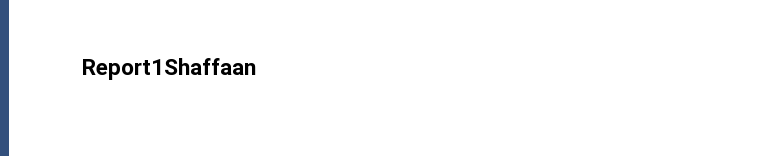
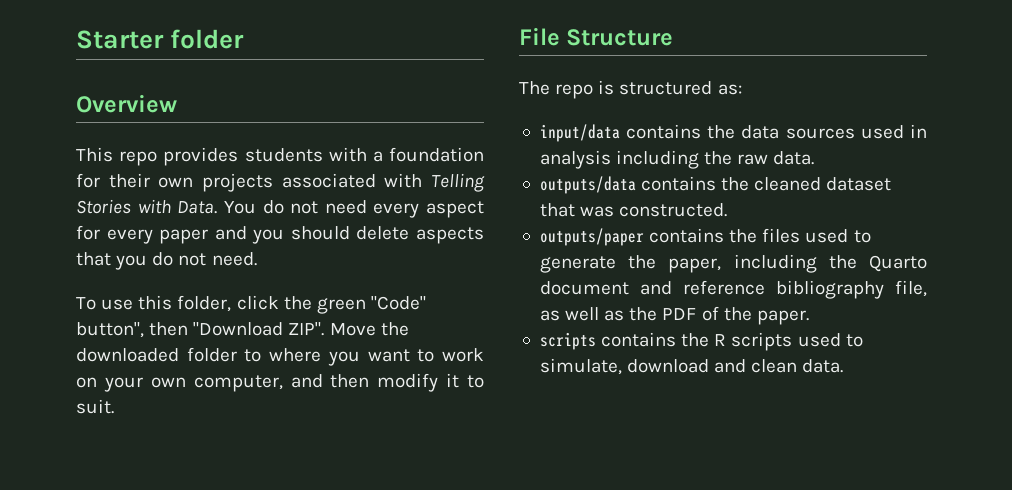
- Report1Shaffaan
+ Starter folder
+ Overview
+ This repo provides students with a foundation for their own projects associated with Telling Stories with Data. You do not need every aspect for every paper and you should delete aspects that you do not need.
+ To use this folder, click the green "Code" button", then "Download ZIP". Move the downloaded folder to where you want to work on your own computer, and then modify it to suit.
+ File Structure
+ The repo is structured as:
+ input/data contains the data sources used in analysis including the raw data.
+ outputs/data contains the cleaned dataset that was constructed.
+ outputs/paper contains the files used to generate the paper, including the Quarto document and reference bibliography file, as well as the PDF of the paper.
+ scripts contains the R scripts used to simulate, download and clean data.

